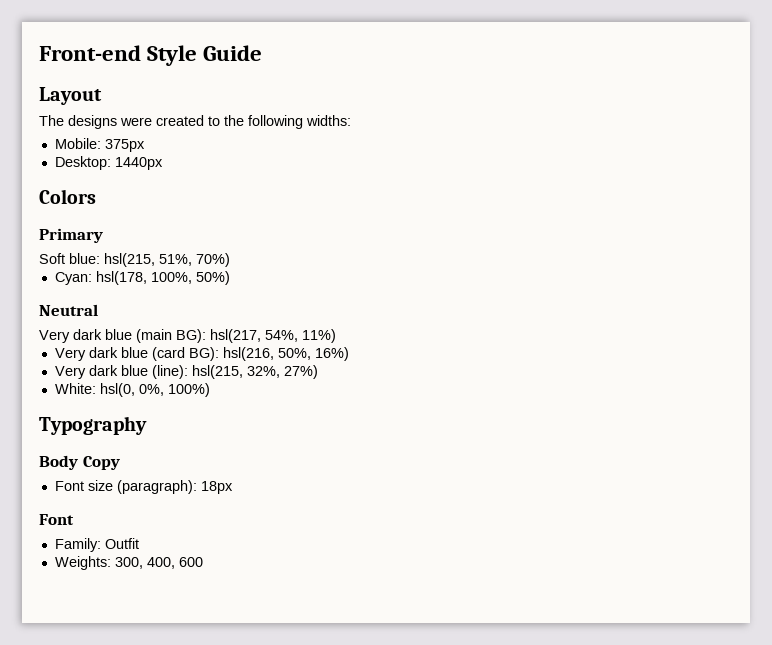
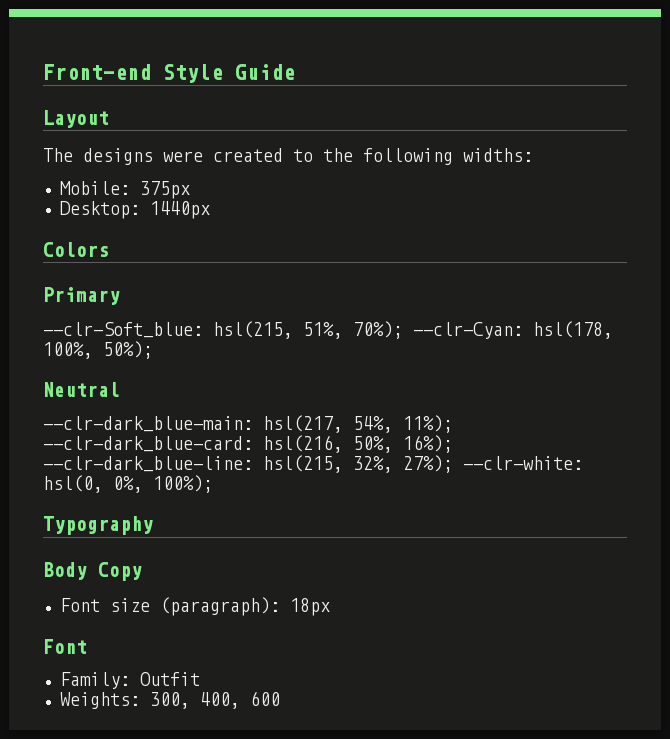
- Soft blue: hsl(215, 51%, 70%)
- Cyan: hsl(178, 100%, 50%)
+ --clr-Soft_blue: hsl(215, 51%, 70%); --clr-Cyan: hsl(178, 100%, 50%);
- Very dark blue (main BG): hsl(217, 54%, 11%)
- Very dark blue (card BG): hsl(216, 50%, 16%)
- Very dark blue (line): hsl(215, 32%, 27%)
- White: hsl(0, 0%, 100%)
+ --clr-dark_blue-main: hsl(217, 54%, 11%); --clr-dark_blue-card: hsl(216, 50%, 16%); --clr-dark_blue-line: hsl(215, 32%, 27%); --clr-white: hsl(0, 0%, 100%);

